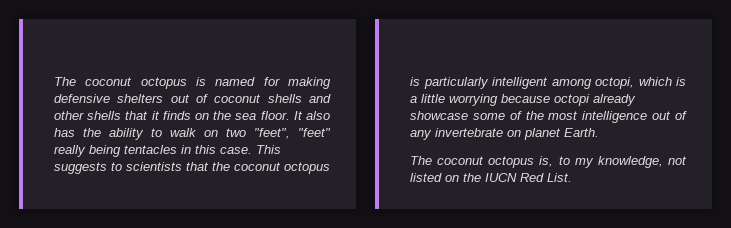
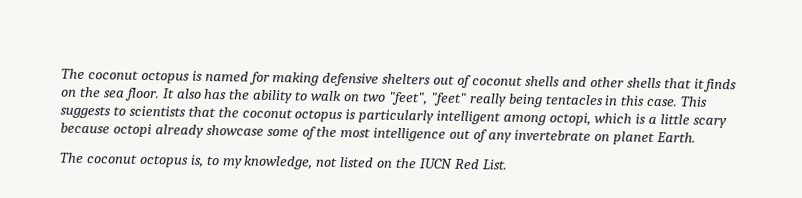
- This suggests to scientists that the coconut octopus is particularly intelligent among octopi, which is a little worrying because octopi already showcase some of the most intelligence out of any invertebrate on planet Earth.
+ This suggests to scientists that the coconut octopus is particularly intelligent among octopi, which is a little scary because octopi already showcase some of the most intelligence out of any invertebrate on planet Earth.

